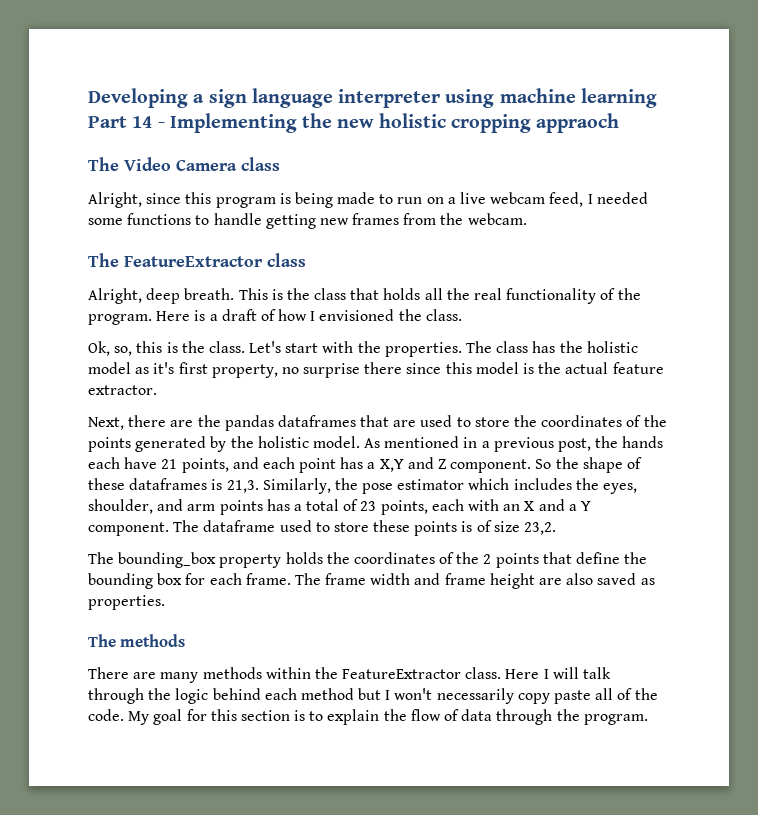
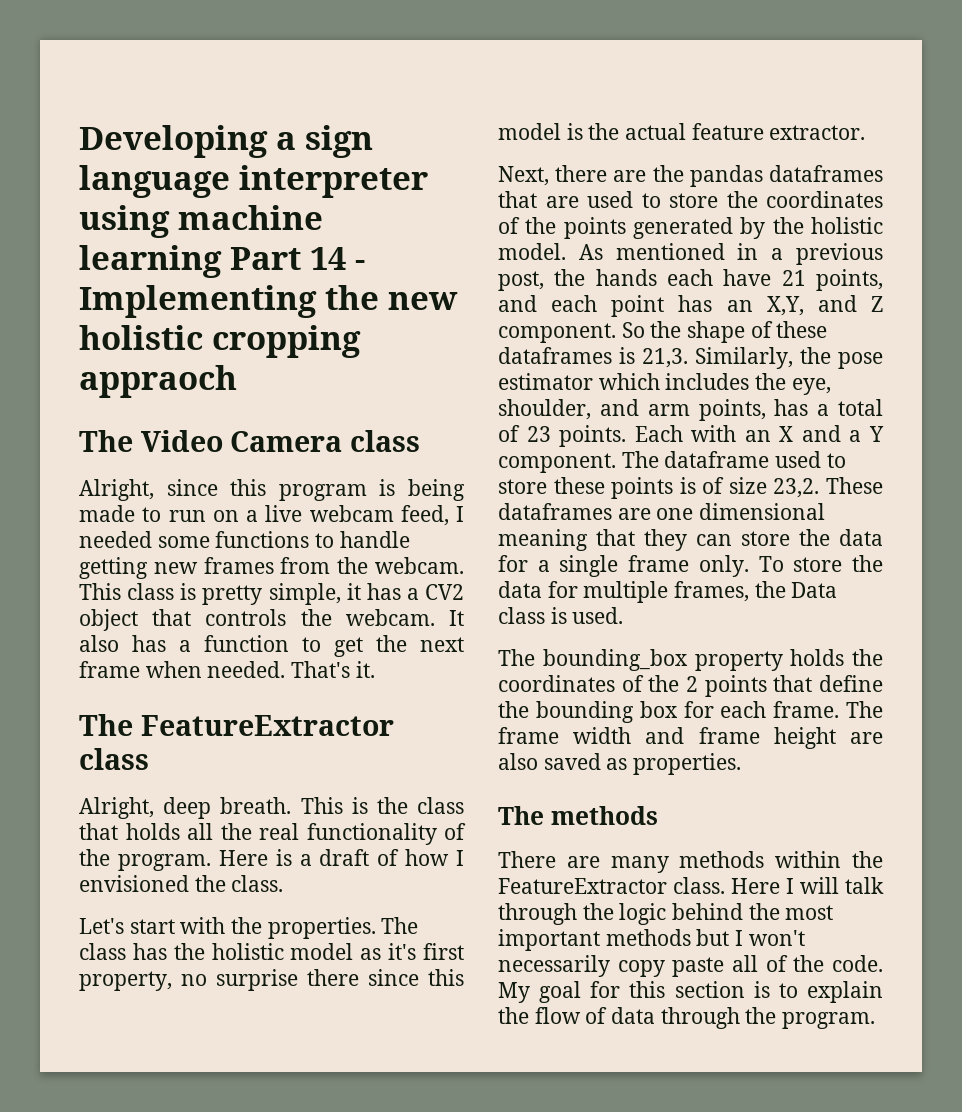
+ This class is pretty simple, it has a CV2 object that controls the webcam. It also has a function to get the next frame when needed. That's it.
- Ok, so, this is the class.
- As mentioned in a previous post, the hands each have 21 points, and each point has a X,Y and Z component.
+ As mentioned in a previous post, the hands each have 21 points, and each point has an X,Y, and Z component.
- Similarly, the pose estimator which includes the eyes, shoulder, and arm points has a total of 23 points, each with an X and a Y component.
+ Similarly, the pose estimator which includes the eye, shoulder, and arm points, has a total of 23 points. Each with an X and a Y component.
+ These dataframes are one dimensional meaning that they can store the data for a single frame only. To store the data for multiple frames, the Data class is used.
- Here I will talk through the logic behind each method but I won't necessarily copy paste all of the code.
+ Here I will talk through the logic behind the most important methods but I won't necessarily copy paste all of the code.

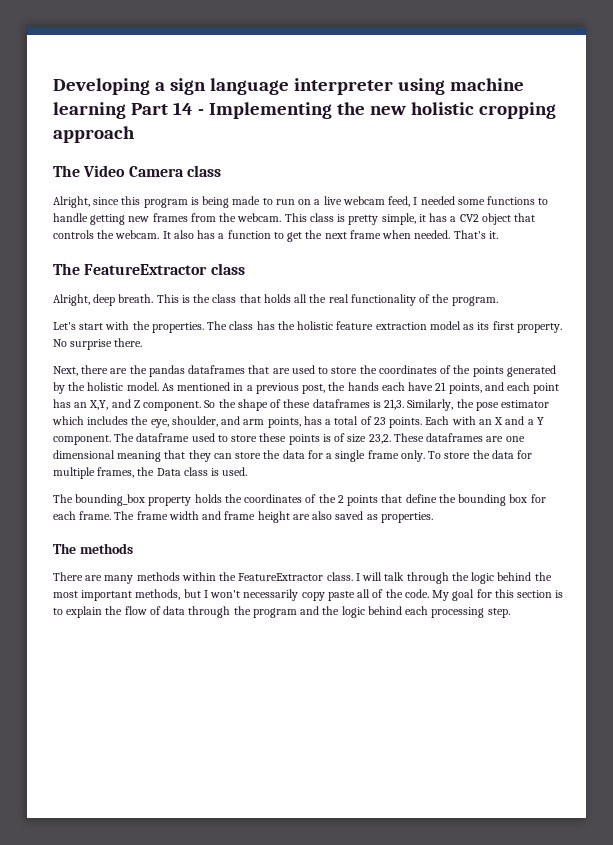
- Developing a sign language interpreter using machine learning Part 14 - Implementing the new holistic cropping appraoch
+ Developing a sign language interpreter using machine learning Part 14 - Implementing the new holistic cropping approach
- Here is a draft of how I envisioned the class.
- The class has the holistic model as it's first property, no surprise there since this model is the actual feature extractor.
+ The class has the holistic feature extraction model as its first property. No surprise there.
- Here I will talk through the logic behind the most important methods but I won't necessarily copy paste all of the code.
+ I will talk through the logic behind the most important methods, but I won't necessarily copy paste all of the code.
- My goal for this section is to explain the flow of data through the program.
+ My goal for this section is to explain the flow of data through the program and the logic behind each processing step.

